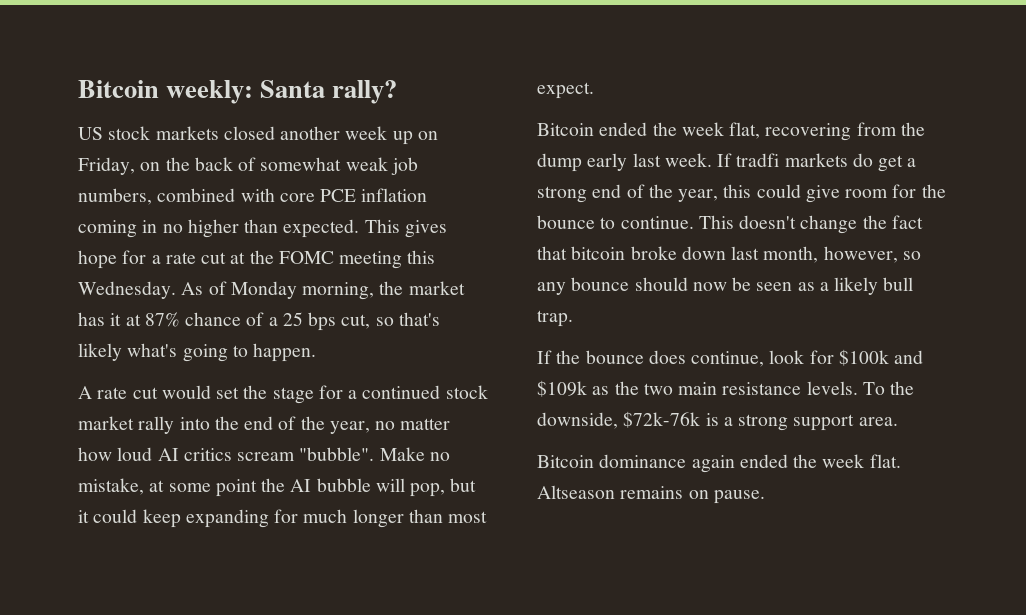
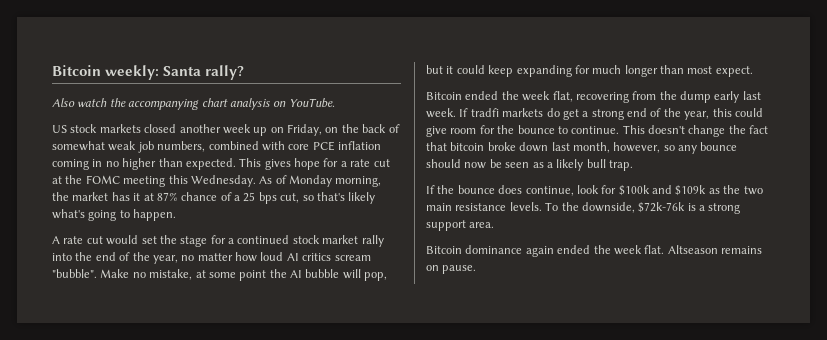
+ Also watch the accompanying chart analysis on YouTube.

